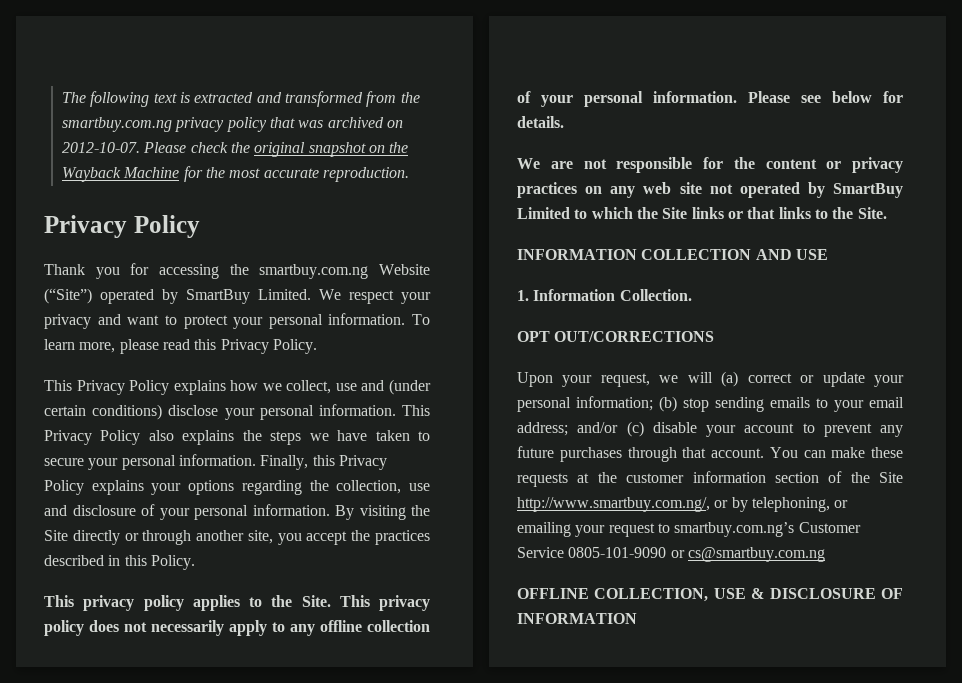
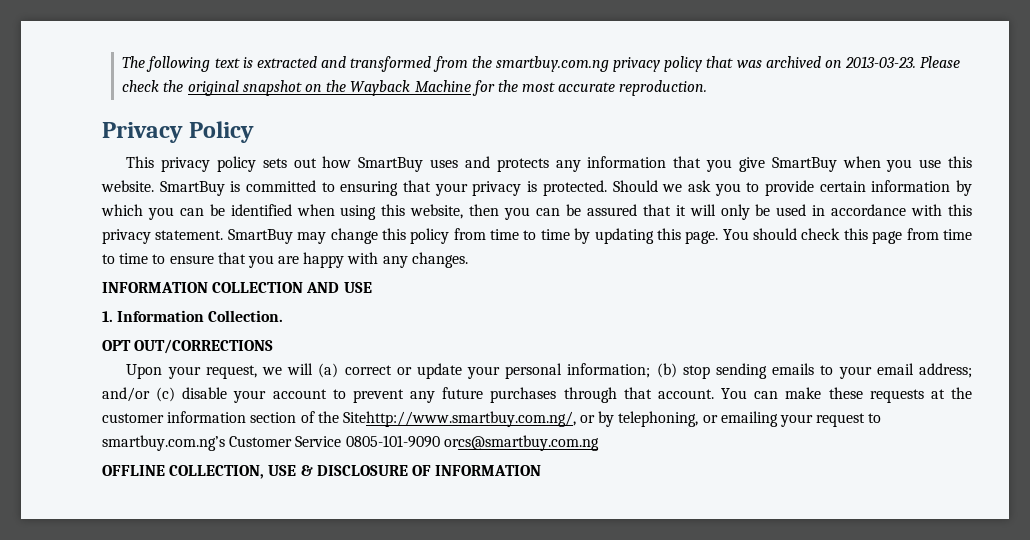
- The following text is extracted and transformed from the smartbuy.com.ng privacy policy that was archived on 2012-10-07.
+ The following text is extracted and transformed from the smartbuy.com.ng privacy policy that was archived on 2013-03-23.
- Thank you for accessing the smartbuy.com.ng Website (“Site”) operated by SmartBuy Limited. We respect your privacy and want to protect your personal information. To learn more, please read this Privacy Policy.
- This Privacy Policy explains how we collect, use and (under certain conditions) disclose your personal information. This Privacy Policy also explains the steps we have taken to secure your personal information. Finally, this Privacy Policy explains your options regarding the collection, use and disclosure of your personal information. By visiting the Site directly or through another site, you accept the practices described in this Policy.
- This privacy policy applies to the Site. This privacy policy does not necessarily apply to any offline collection of your personal information. Please see below for details.
- We are not responsible for the content or privacy practices on any web site not operated by SmartBuy Limited to which the Site links or that links to the Site.
+ This privacy policy sets out how SmartBuy uses and protects any information that you give SmartBuy when you use this website. SmartBuy is committed to ensuring that your privacy is protected. Should we ask you to provide certain information by which you can be identified when using this website, then you can be assured that it will only be used in accordance with this privacy statement. SmartBuy may change this policy from time to time by updating this page. You should check this page from time to time to ensure that you are happy with any changes.
- You can make these requests at the customer information section of the Site http://www.smartbuy.com.ng/, or by telephoning, or emailing your request to smartbuy.com.ng’s Customer Service 0805-101-9090 or cs@smartbuy.com.ng
+ You can make these requests at the customer information section of the Sitehttp://www.smartbuy.com.ng/, or by telephoning, or emailing your request to smartbuy.com.ng’s Customer Service 0805-101-9090 orcs@smartbuy.com.ng

